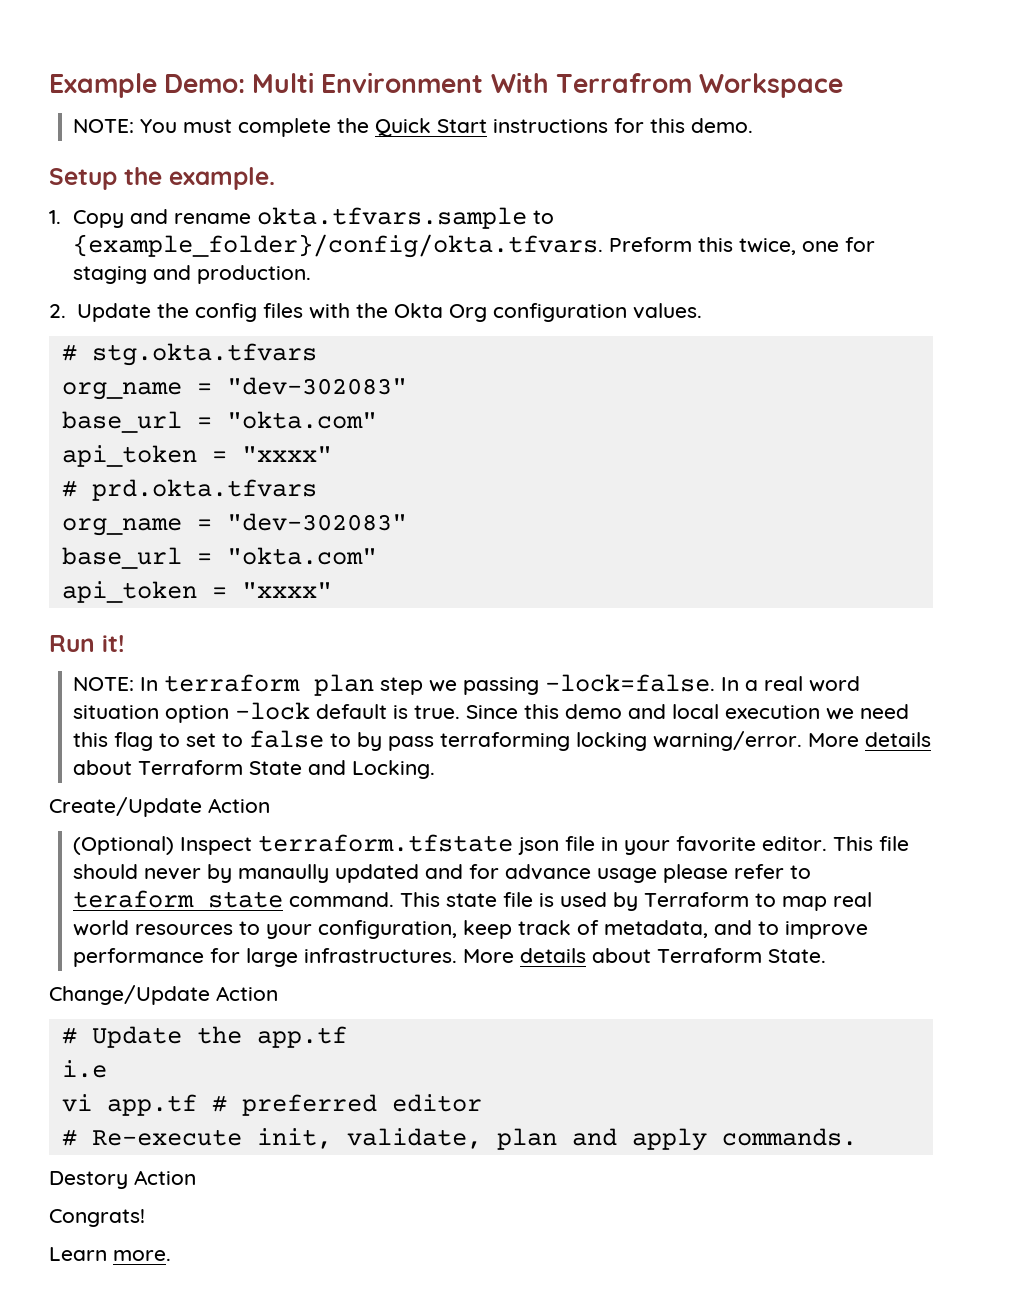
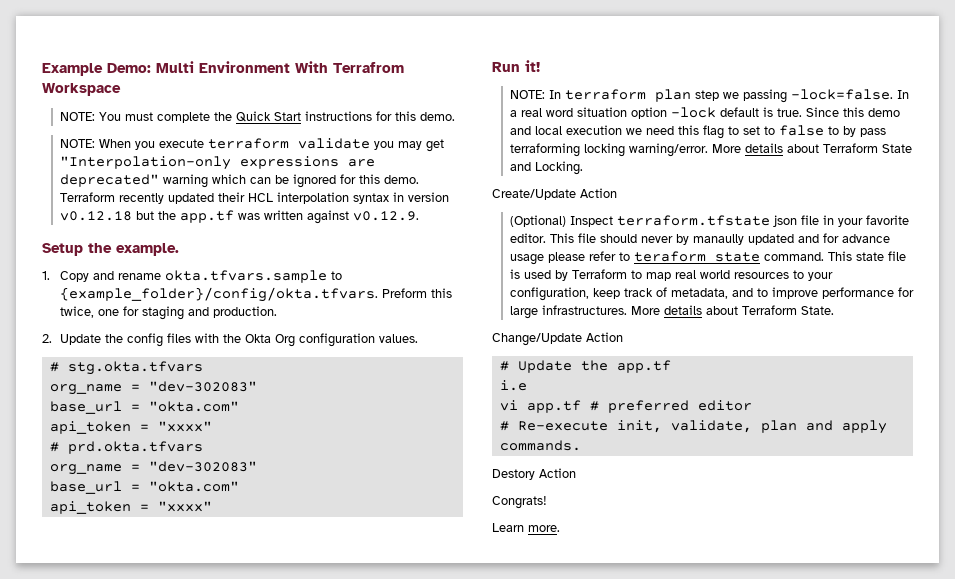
+ NOTE: When you execute terraform validate you may get "Interpolation-only expressions are deprecated" warning which can be ignored for this demo. Terraform recently updated their HCL interpolation syntax in version v0.12.18 but the app.tf was written against v0.12.9.

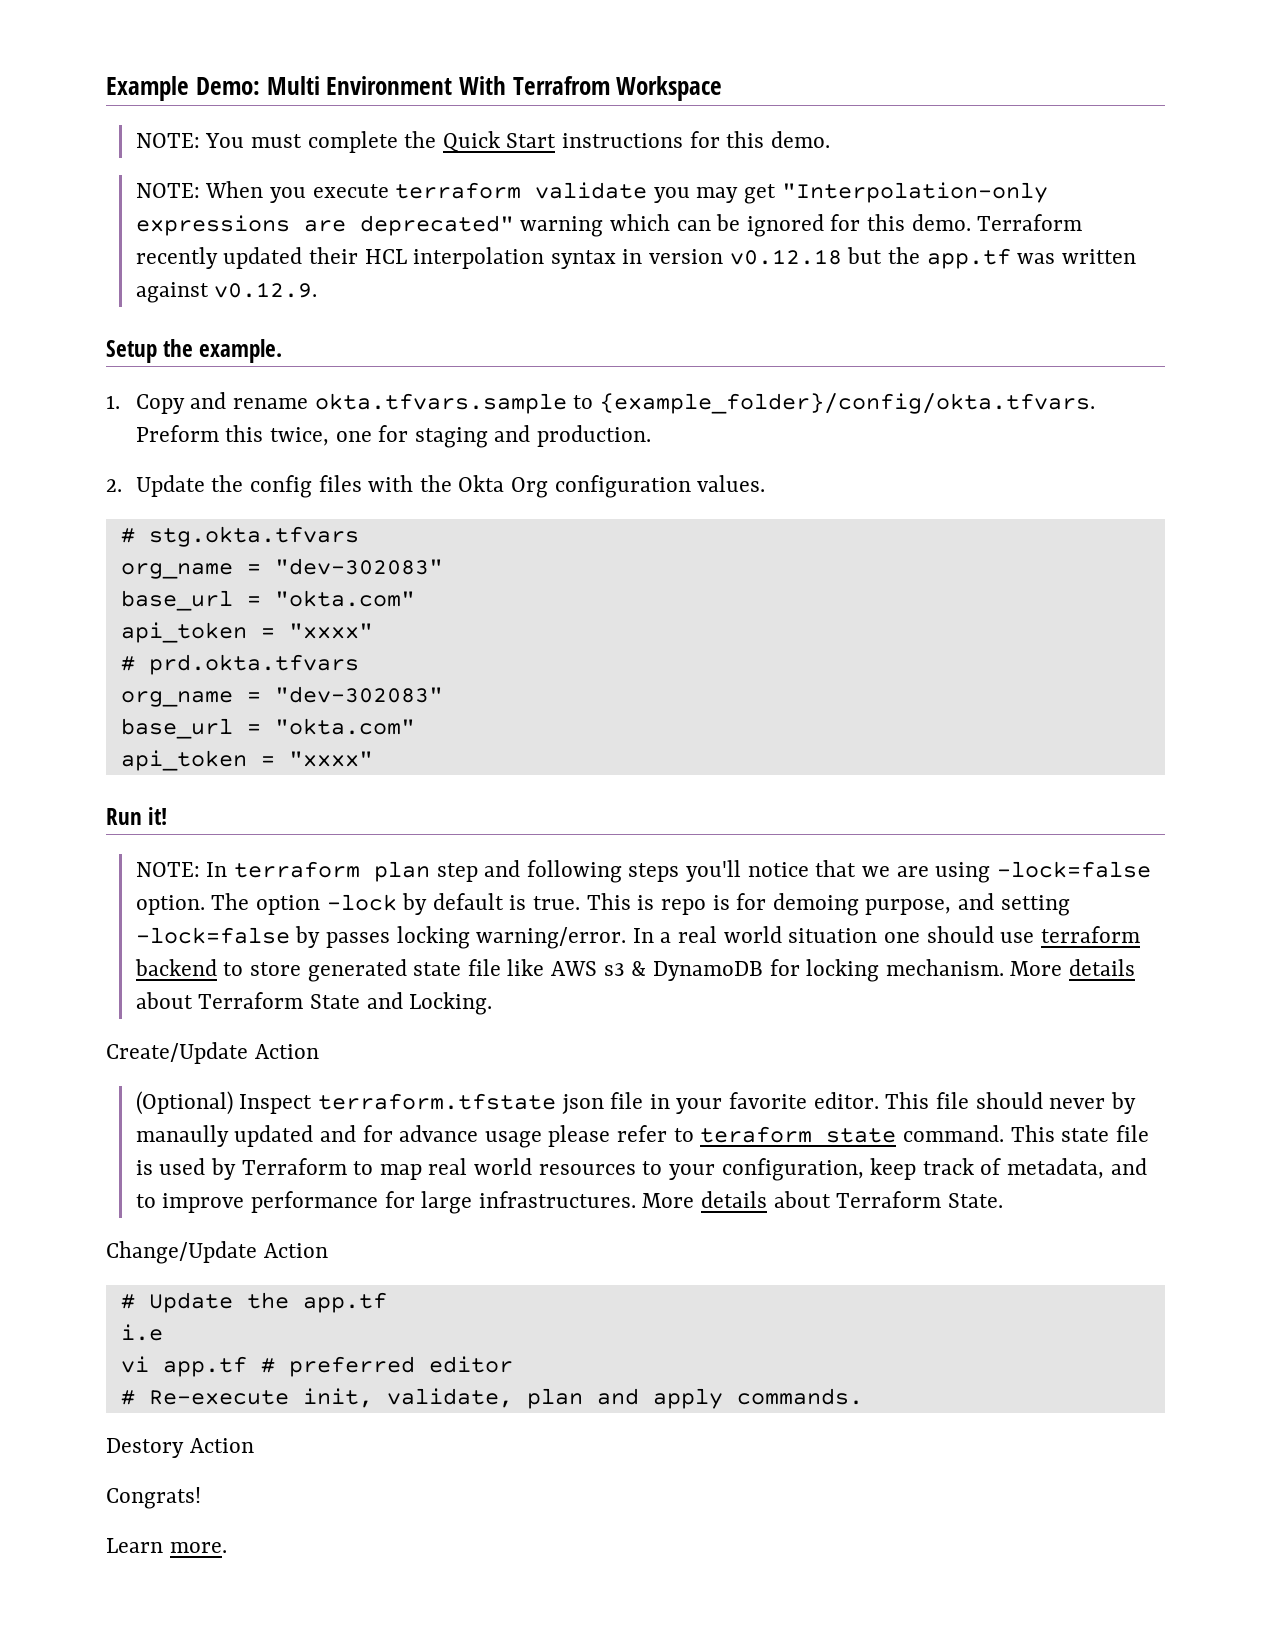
- NOTE: In terraform plan step we passing -lock=false. In a real word situation option -lock default is true. Since this demo and local execution we need this flag to set to false to by pass terraforming locking warning/error.
+ NOTE: In terraform plan step and following steps you'll notice that we are using -lock=false option. The option -lock by default is true. This is repo is for demoing purpose, and setting -lock=false by passes locking warning/error. In a real world situation one should use terraform backend to store generated state file like AWS s3 & DynamoDB for locking mechanism.

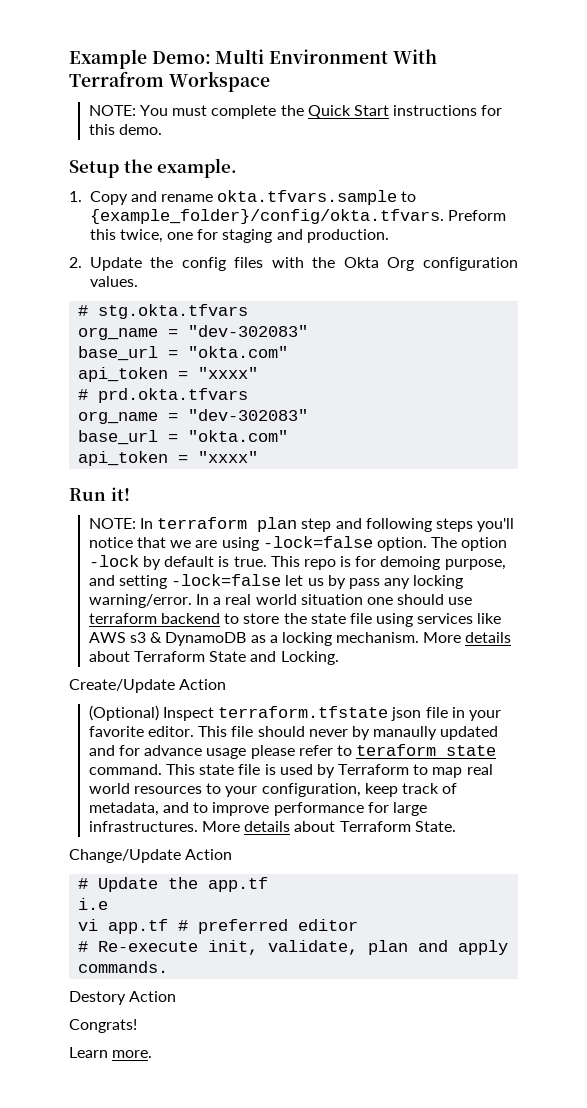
- NOTE: When you execute terraform validate you may get "Interpolation-only expressions are deprecated" warning which can be ignored for this demo. Terraform recently updated their HCL interpolation syntax in version v0.12.18 but the app.tf was written against v0.12.9.
- This is repo is for demoing purpose, and setting -lock=false by passes locking warning/error.
+ This repo is for demoing purpose, and setting -lock=false let us by pass any locking warning/error.
- In a real world situation one should use terraform backend to store generated state file like AWS s3 & DynamoDB for locking mechanism.
+ In a real world situation one should use terraform backend to store the state file using services like AWS s3 & DynamoDB as a locking mechanism.

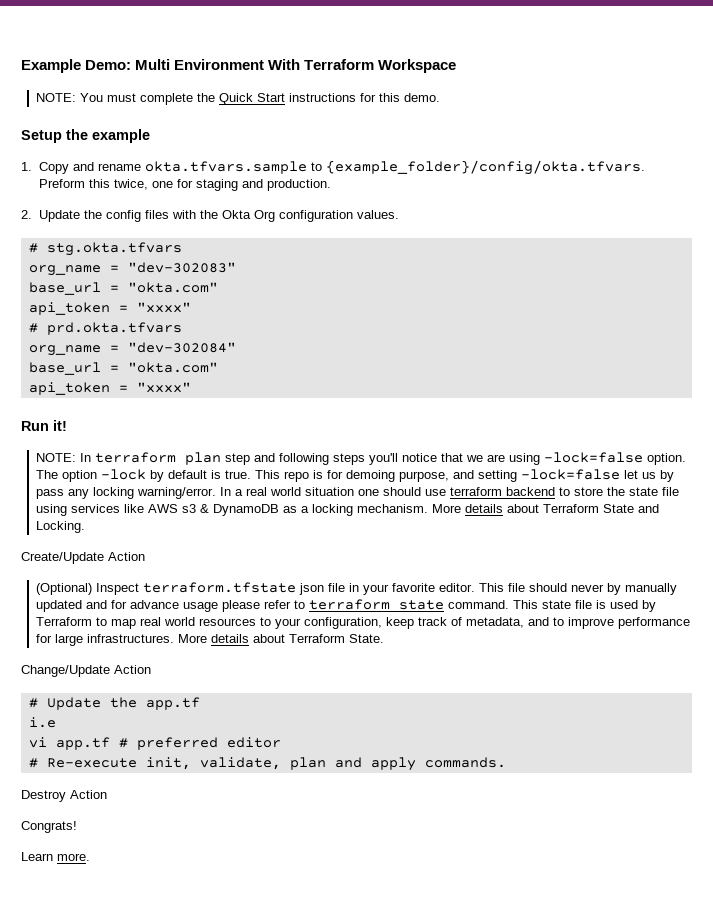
- Example Demo: Multi Environment With Terrafrom Workspace
+ Example Demo: Multi Environment With Terraform Workspace
- Setup the example.
+ Setup the example
  # prd.okta.tfvars
- org_name = "dev-302083"
+ org_name = "dev-302084"
- This file should never by manaully updated and for advance usage please refer to teraform state command.
+ This file should never by manually updated and for advance usage please refer to terraform state command.
- Destory Action
+ Destroy Action

